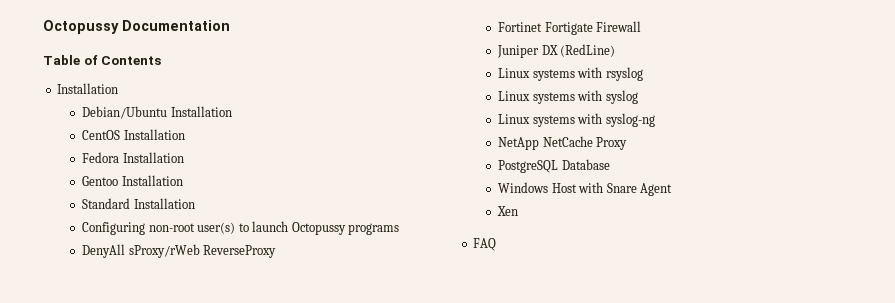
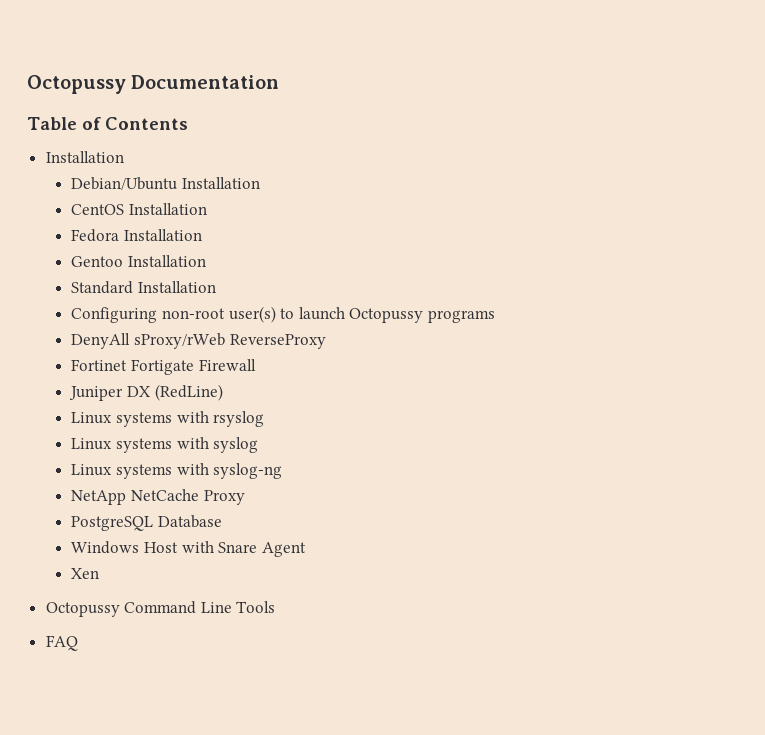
+ Octopussy Command Line Tools

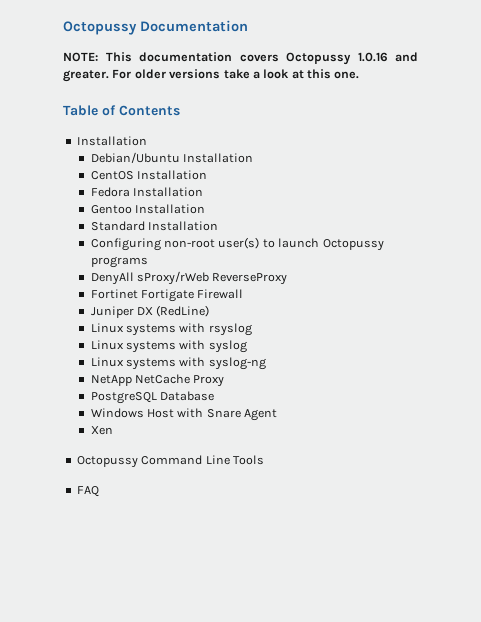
+ NOTE: This documentation covers Octopussy 1.0.16 and greater. For older versions take a look at this one.

